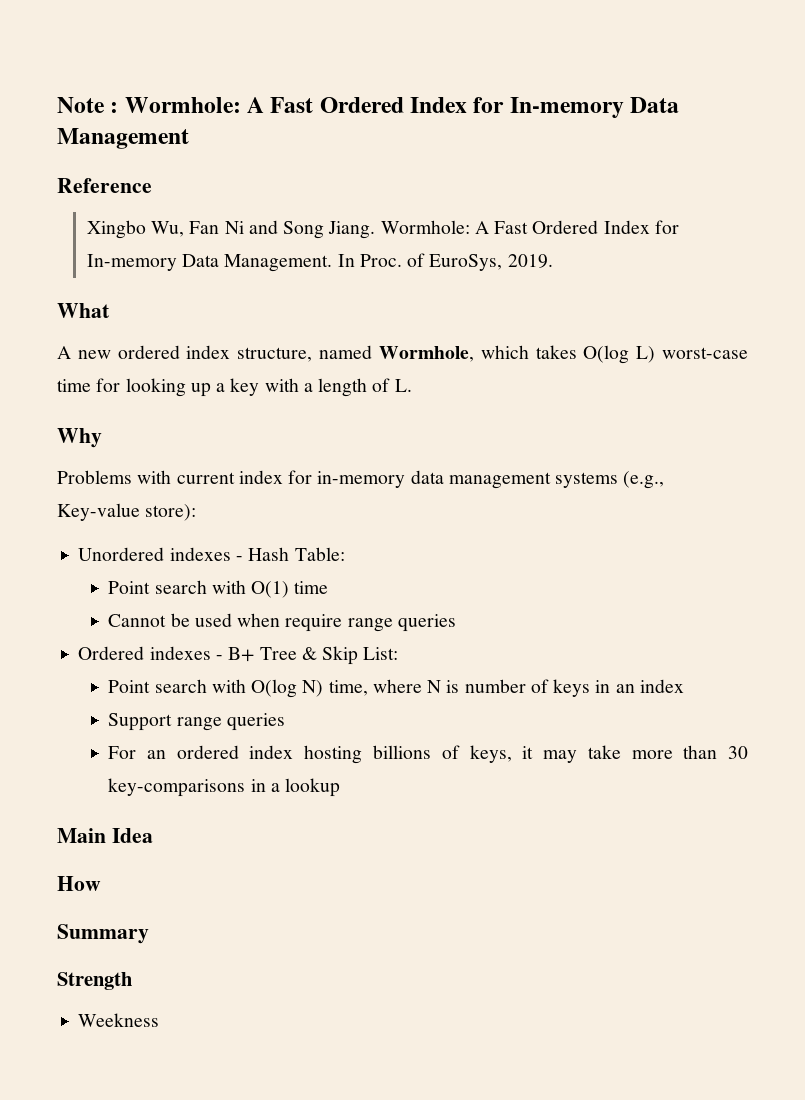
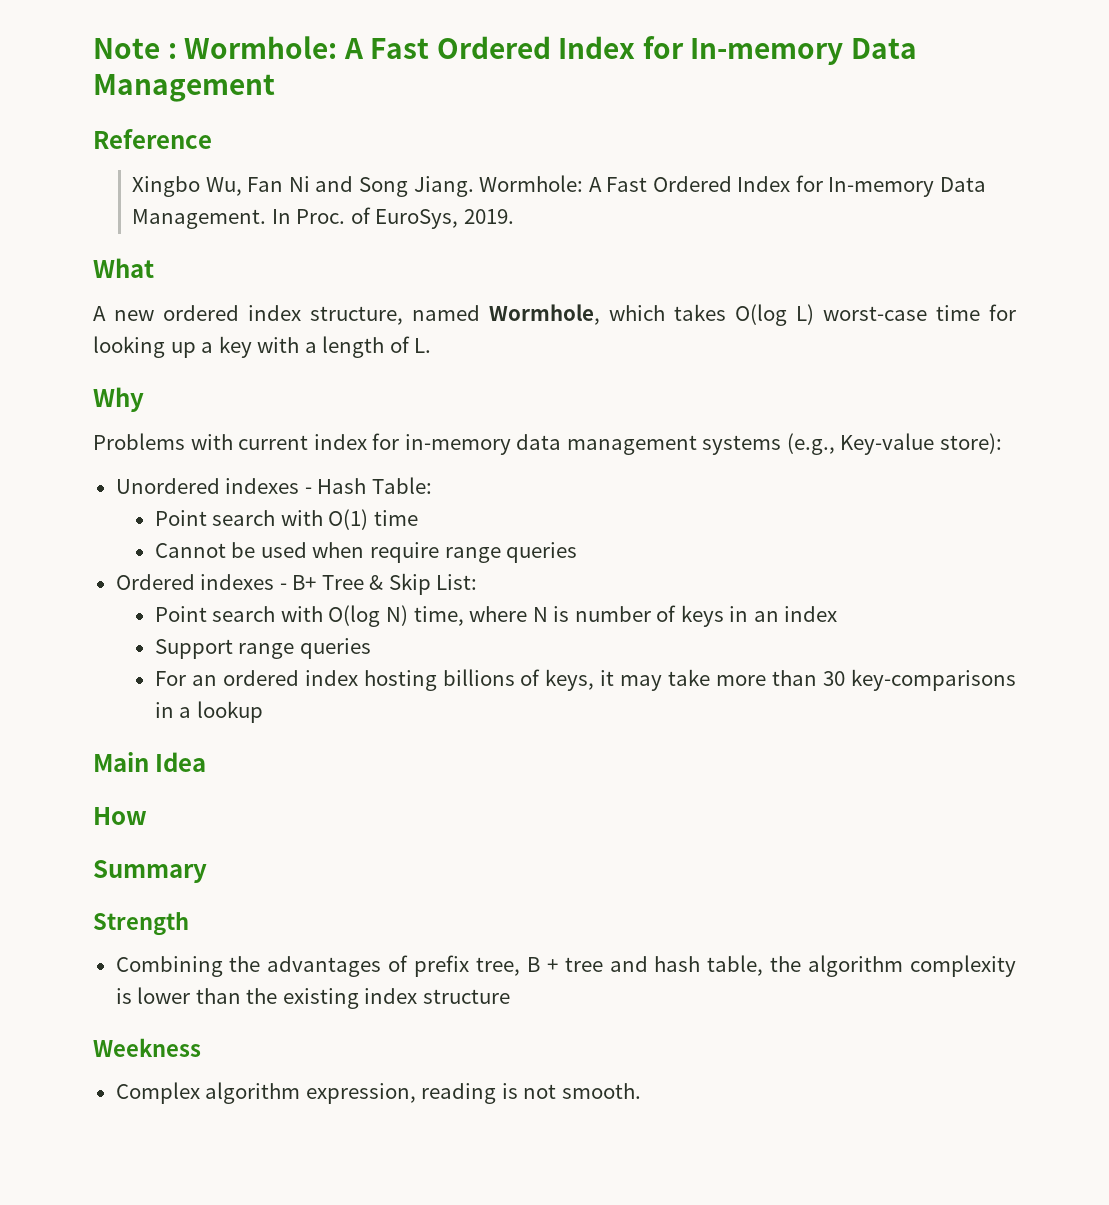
+ Combining the advantages of prefix tree, B + tree and hash table, the algorithm complexity is lower than the existing index structure
  Weekness
+ Complex algorithm expression, reading is not smooth.

